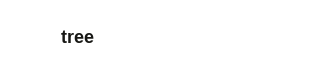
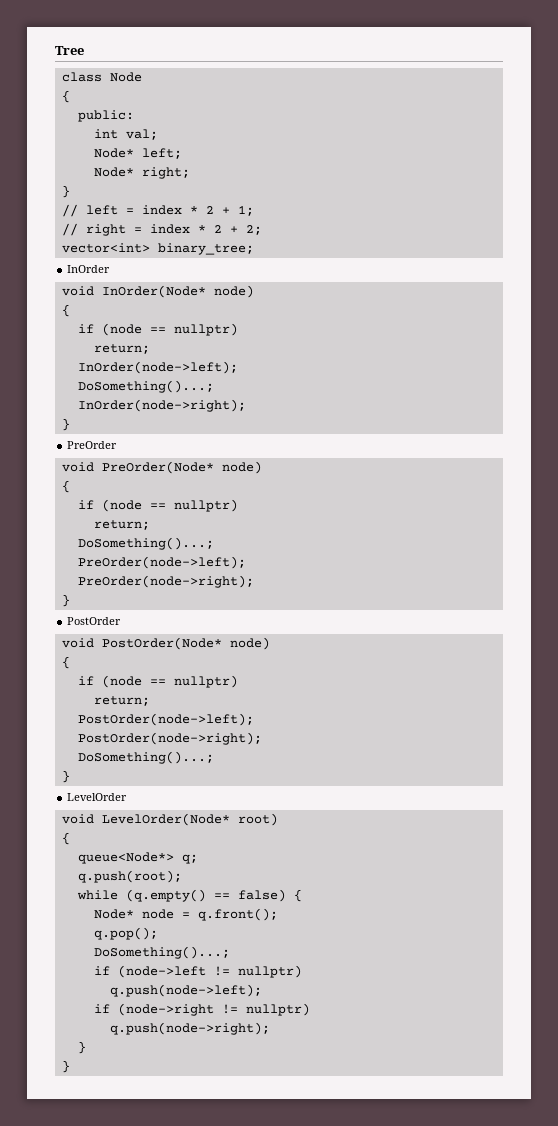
- tree
+ Tree
+ class Node
+ {
+ public:
+ int val;
+ Node* left;
+ Node* right;
+ }
+ // left = index * 2 + 1;
+ // right = index * 2 + 2;
+ vector<int> binary_tree;
+ InOrder
+ void InOrder(Node* node)
+ {
+ if (node == nullptr)
+ return;
+ InOrder(node->left);
+ DoSomething()...;
+ InOrder(node->right);
+ }
+ PreOrder
+ void PreOrder(Node* node)
+ {
+ if (node == nullptr)
+ return;
+ DoSomething()...;
+ PreOrder(node->left);
+ PreOrder(node->right);
+ }
+ PostOrder
+ void PostOrder(Node* node)
+ {
+ if (node == nullptr)
+ return;
+ PostOrder(node->left);
+ PostOrder(node->right);
+ DoSomething()...;
+ }
+ LevelOrder
+ void LevelOrder(Node* root)
+ {
+ queue<Node*> q;
+ q.push(root);
+ while (q.empty() == false) {
+ Node* node = q.front();
+ q.pop();
+ DoSomething()...;
+ if (node->left != nullptr)
+ q.push(node->left);
+ if (node->right != nullptr)
+ q.push(node->right);
+ }
+ }

